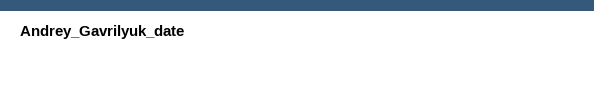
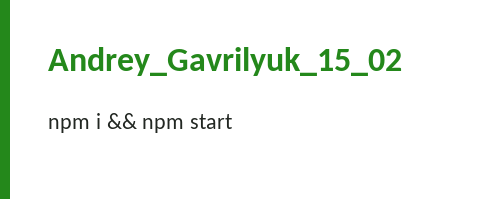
- Andrey_Gavrilyuk_date
+ Andrey_Gavrilyuk_15_02
+ npm i && npm start

